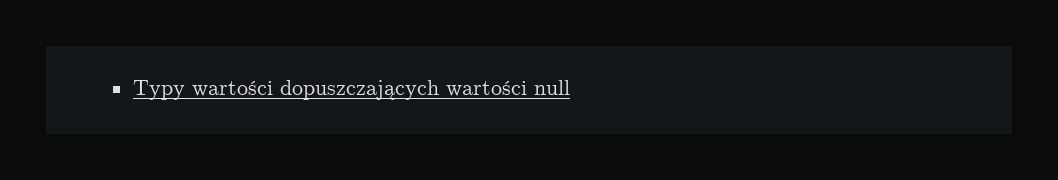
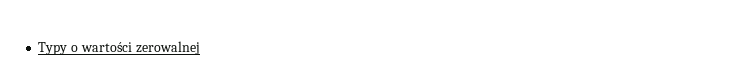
- Typy wartości dopuszczających wartości null
+ Typy o wartości zerowalnej

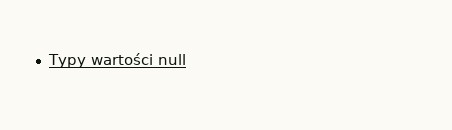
- Typy o wartości zerowalnej
+ Typy wartości null

